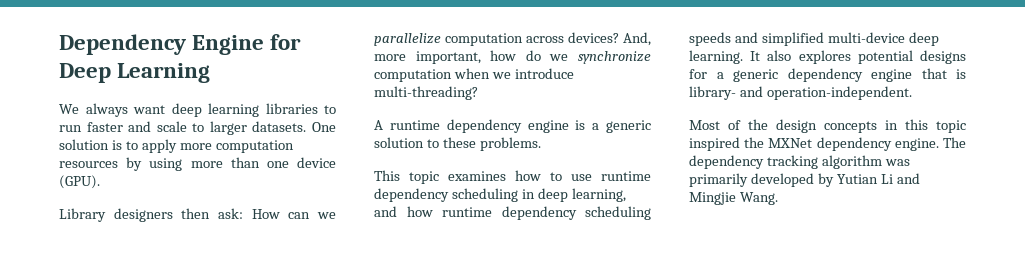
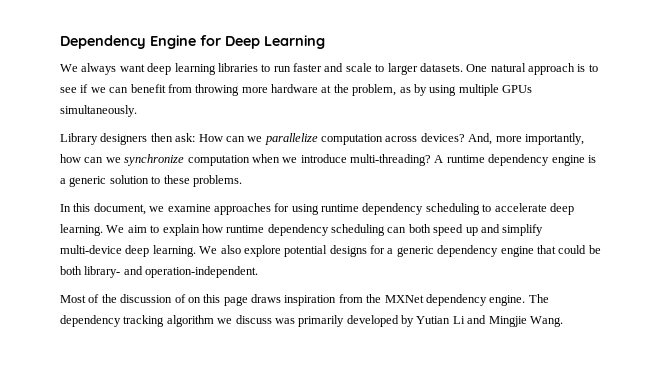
- One solution is to apply more computation resources by using more than one device (GPU).
+ One natural approach is to see if we can benefit from throwing more hardware at the problem, as by using multiple GPUs simultaneously.
- And, more important, how do we synchronize computation when we introduce multi-threading?
- A runtime dependency engine is a generic solution to these problems.
+ And, more importantly, how can we synchronize computation when we introduce multi-threading? A runtime dependency engine is a generic solution to these problems.
- This topic examines how to use runtime dependency scheduling in deep learning, and how runtime dependency scheduling speeds and simplified multi-device deep learning. It also explores potential designs for a generic dependency engine that is library- and operation-independent.
+ In this document, we examine approaches for using runtime dependency scheduling to accelerate deep learning. We aim to explain how runtime dependency scheduling can both speed up and simplify multi-device deep learning. We also explore potential designs for a generic dependency engine that could be both library- and operation-independent.
- Most of the design concepts in this topic inspired the MXNet dependency engine.
+ Most of the discussion of on this page draws inspiration from the MXNet dependency engine.
- The dependency tracking algorithm was primarily developed by Yutian Li and Mingjie Wang.
+ The dependency tracking algorithm we discuss was primarily developed by Yutian Li and Mingjie Wang.

